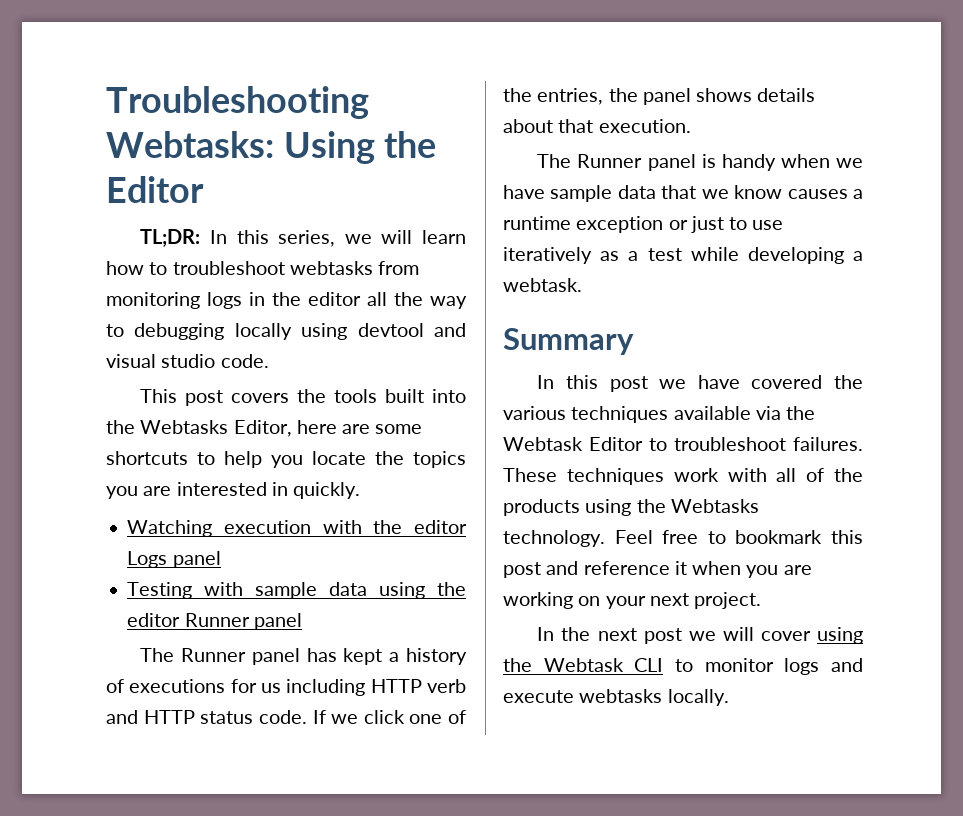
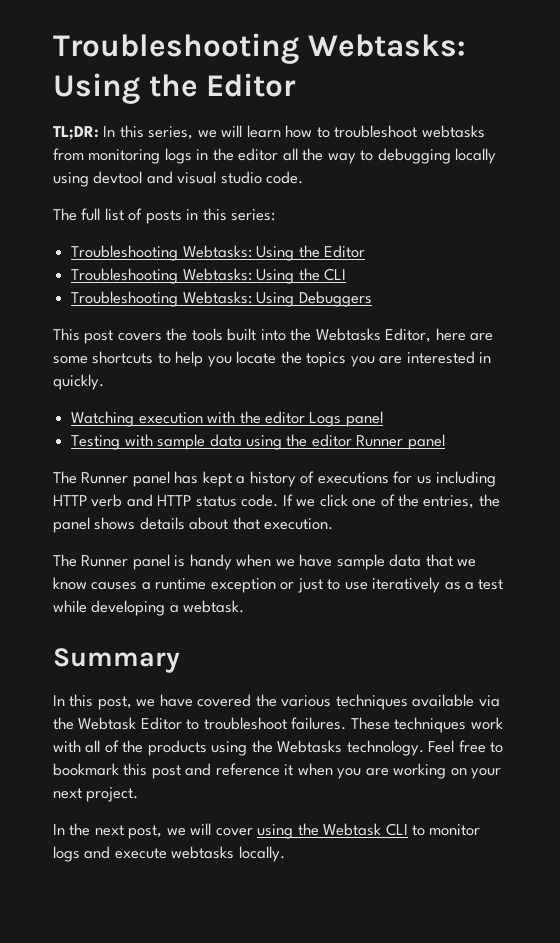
+ The full list of posts in this series:
+ Troubleshooting Webtasks: Using the Editor
+ Troubleshooting Webtasks: Using the CLI
+ Troubleshooting Webtasks: Using Debuggers
- In this post we have covered the various techniques available via the Webtask Editor to troubleshoot failures.
+ In this post, we have covered the various techniques available via the Webtask Editor to troubleshoot failures.
- In the next post we will cover using the Webtask CLI to monitor logs and execute webtasks locally.
+ In the next post, we will cover using the Webtask CLI to monitor logs and execute webtasks locally.

